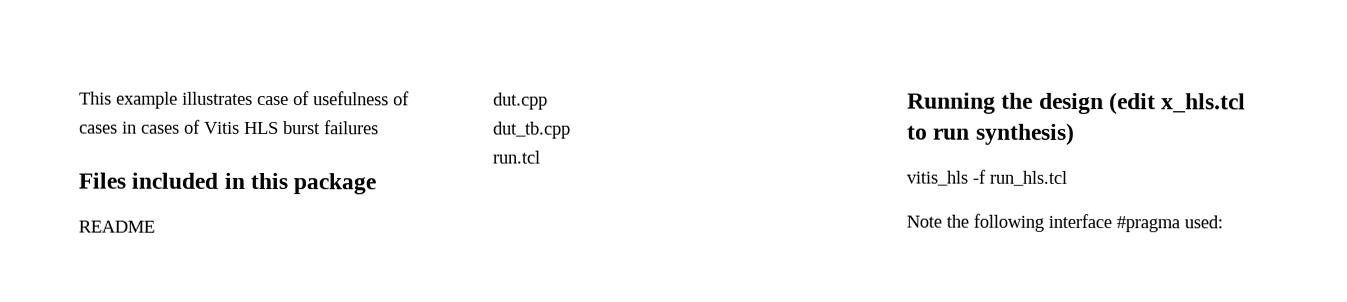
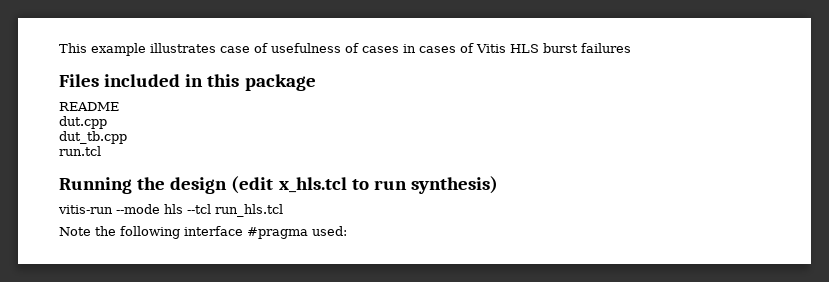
- vitis_hls -f run_hls.tcl
+ vitis-run --mode hls --tcl run_hls.tcl

